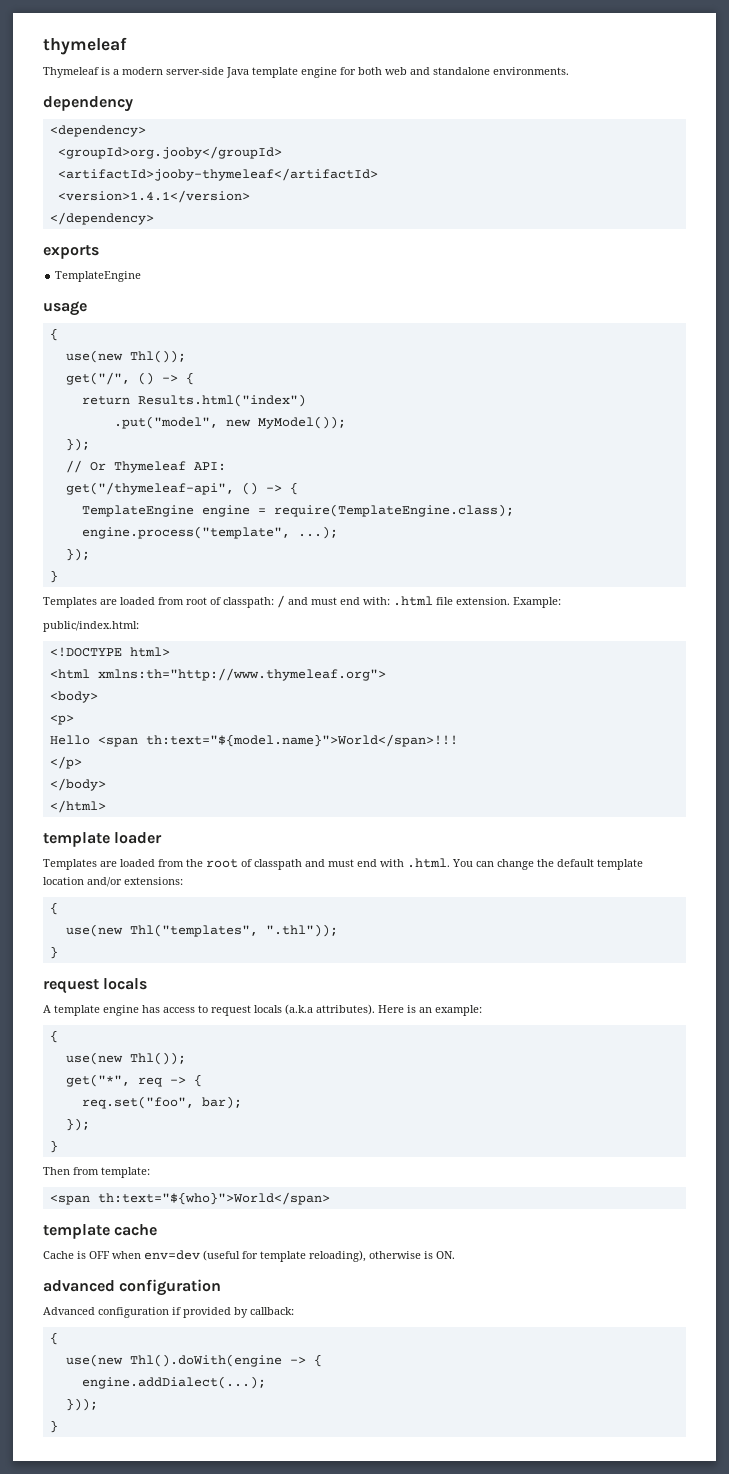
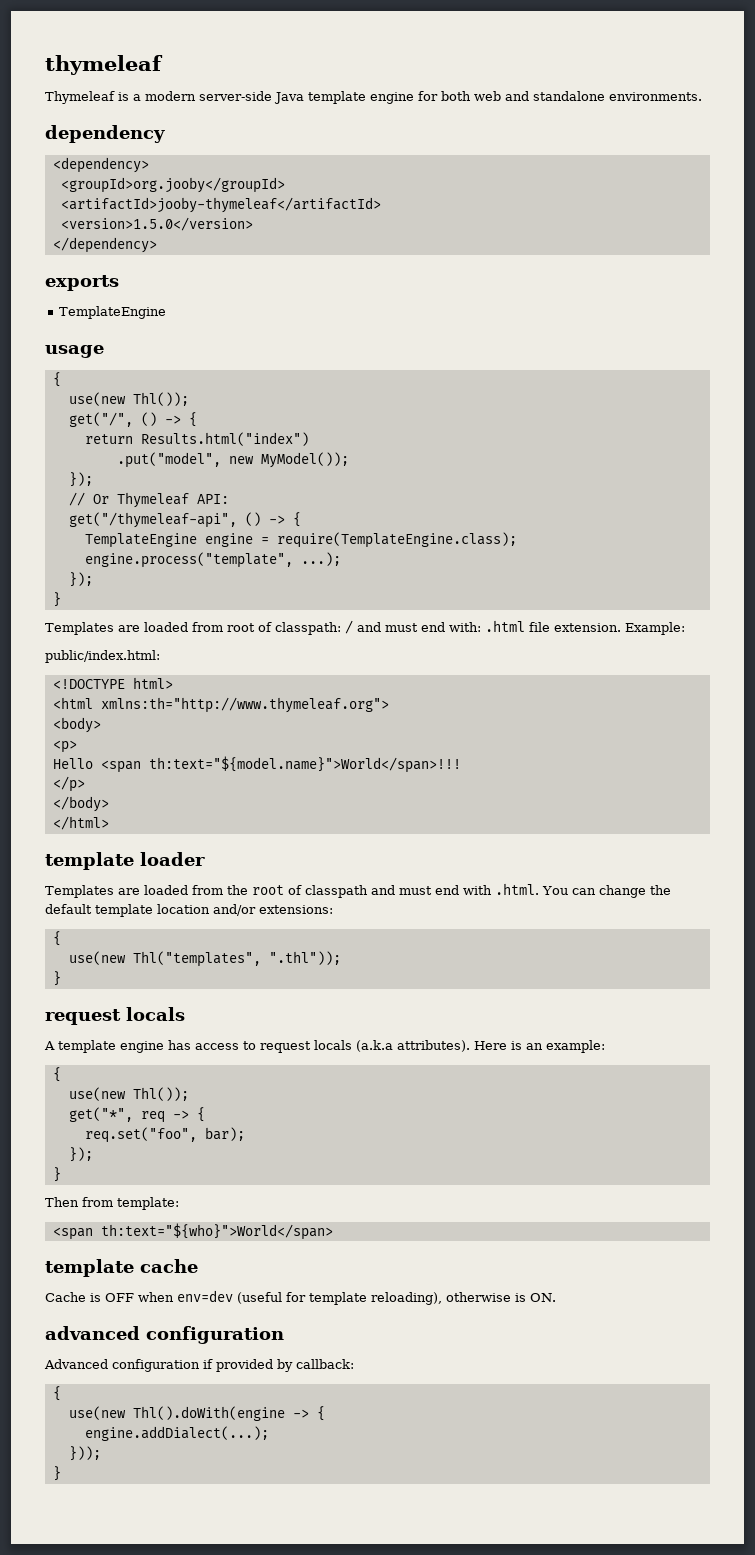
- <version>1.4.1</version>
+ <version>1.5.0</version>

